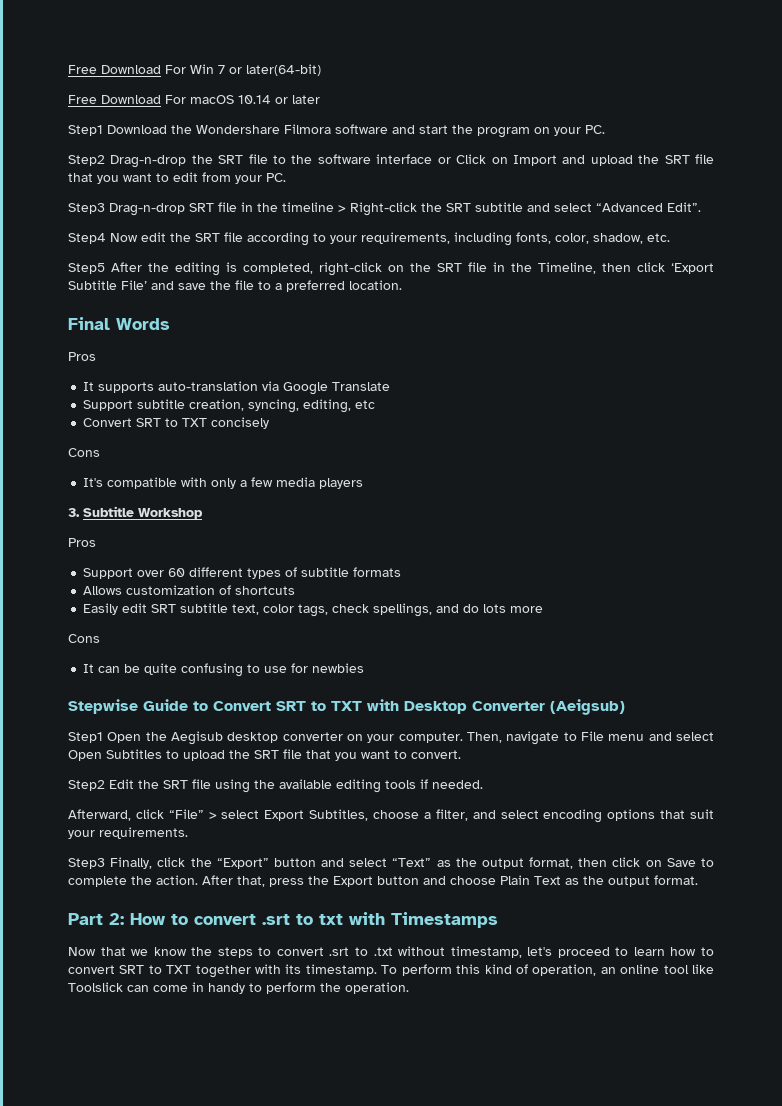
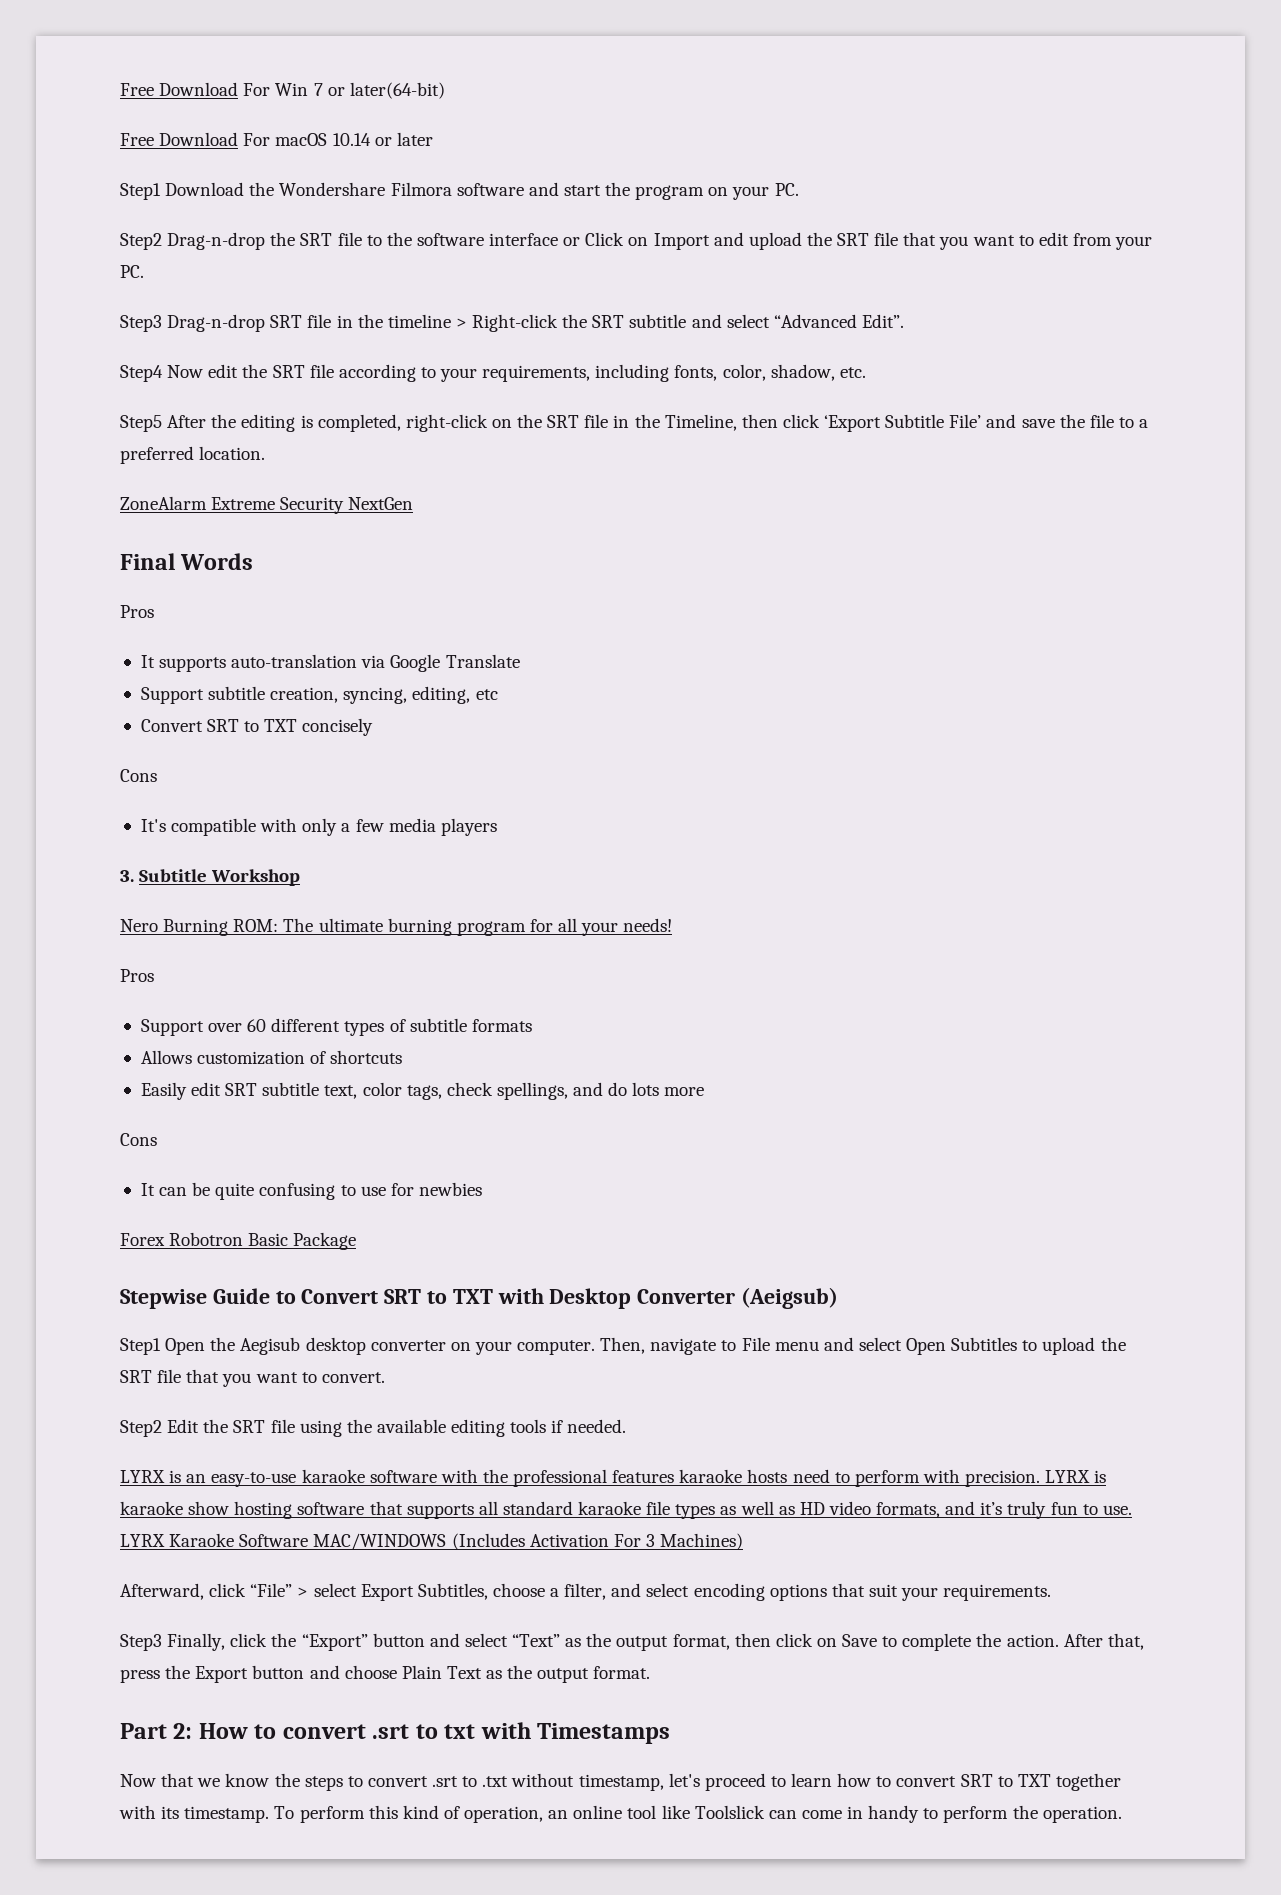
+ ZoneAlarm Extreme Security NextGen
+ Nero Burning ROM: The ultimate burning program for all your needs!
+ Forex Robotron Basic Package
+ LYRX is an easy-to-use karaoke software with the professional features karaoke hosts need to perform with precision. LYRX is karaoke show hosting software that supports all standard karaoke file types as well as HD video formats, and it’s truly fun to use. LYRX Karaoke Software MAC/WINDOWS (Includes Activation For 3 Machines)

